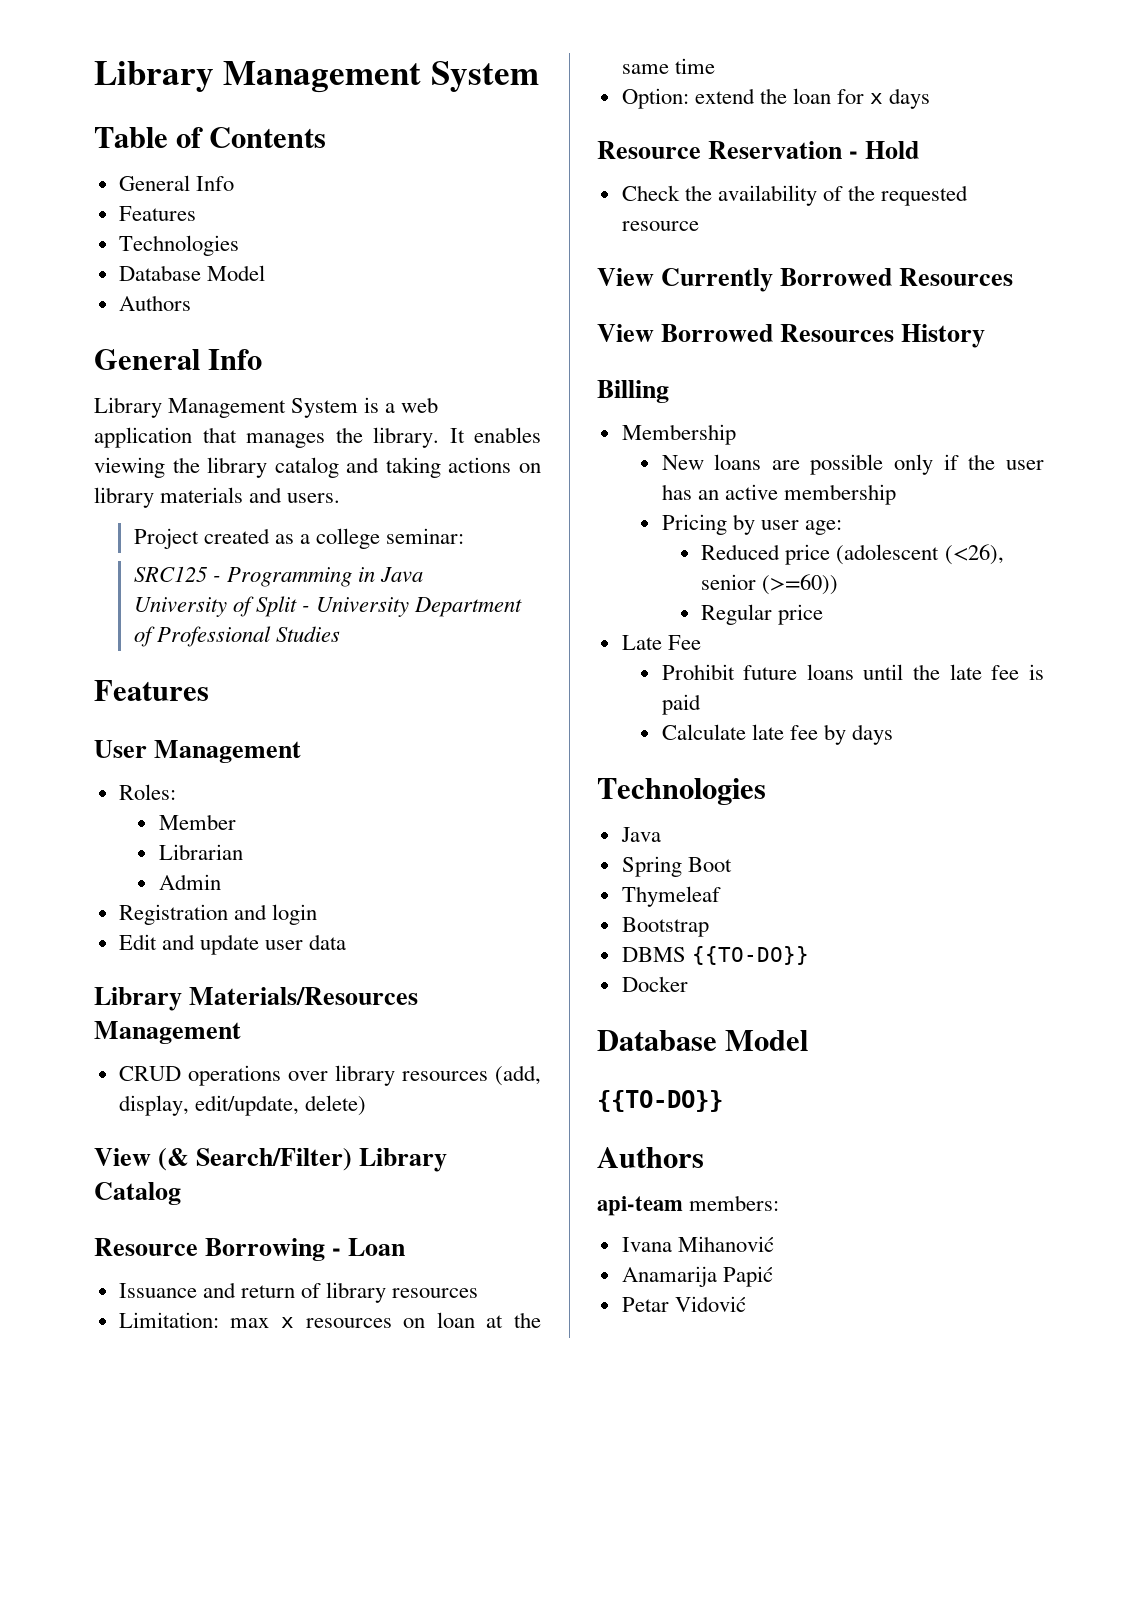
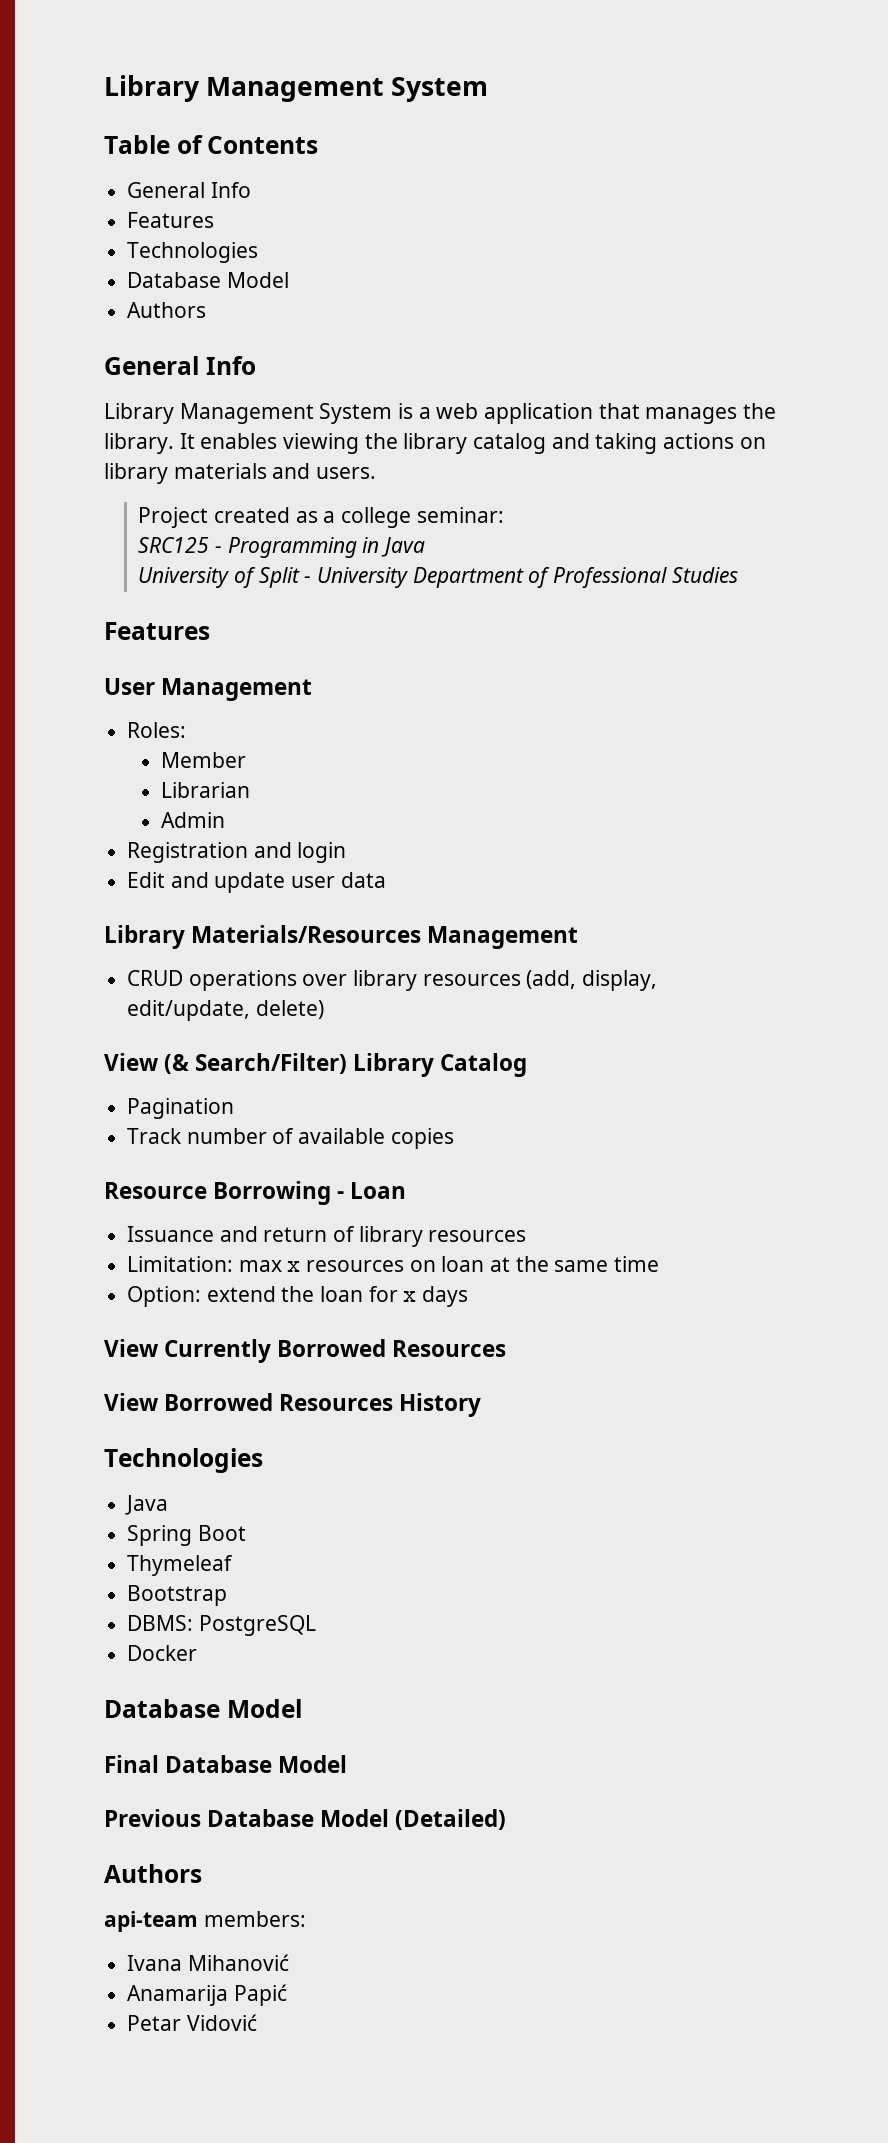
+ Pagination
+ Track number of available copies
- Resource Reservation - Hold
- Check the availability of the requested resource
- Billing
- Membership
- New loans are possible only if the user has an active membership
- Pricing by user age:
- Reduced price (adolescent (<26), senior (>=60))
- Regular price
- Late Fee
- Prohibit future loans until the late fee is paid
- Calculate late fee by days
- DBMS {{TO-DO}}
+ DBMS: PostgreSQL
  Docker
  Database Model
- {{TO-DO}}
+ Final Database Model
+ Previous Database Model (Detailed)

